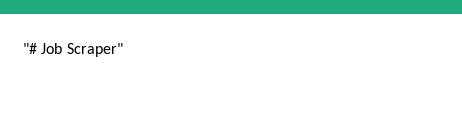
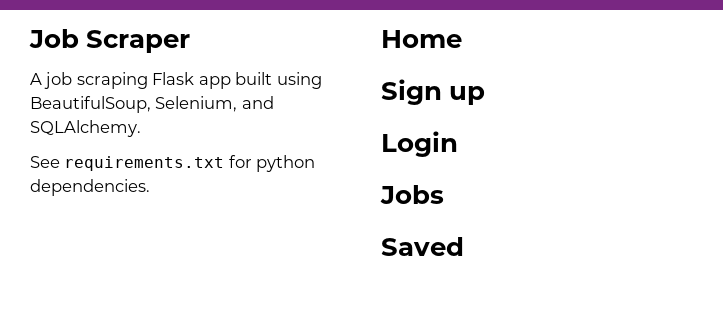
- "# Job Scraper"
+ Job Scraper
+ A job scraping Flask app built using BeautifulSoup, Selenium, and SQLAlchemy.
+ See requirements.txt for python dependencies.
+ Home
+ Sign up
+ Login
+ Jobs
+ Saved

